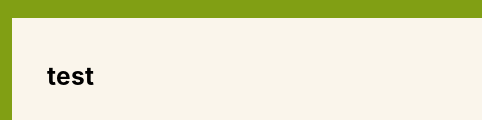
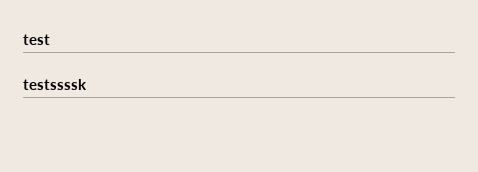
+ testssssk

